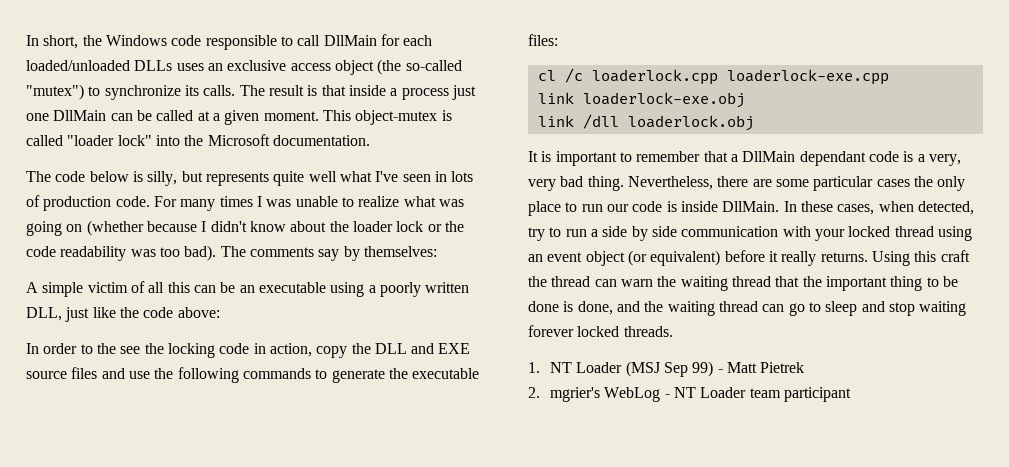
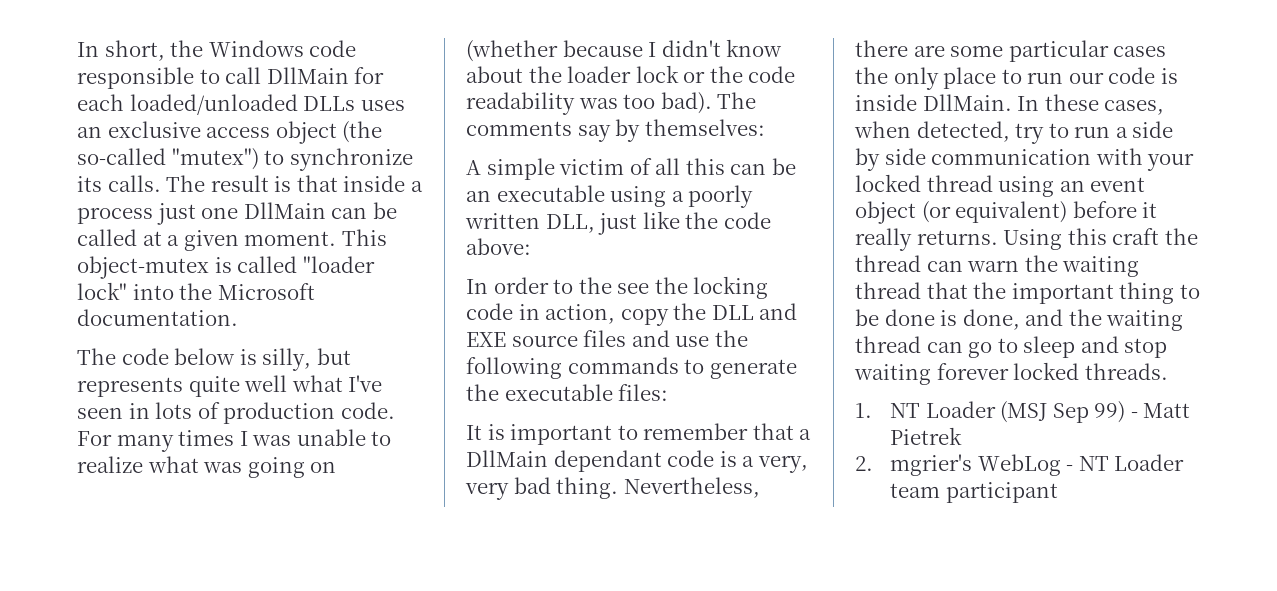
- cl /c loaderlock.cpp loaderlock-exe.cpp
- link loaderlock-exe.obj
- link /dll loaderlock.obj

